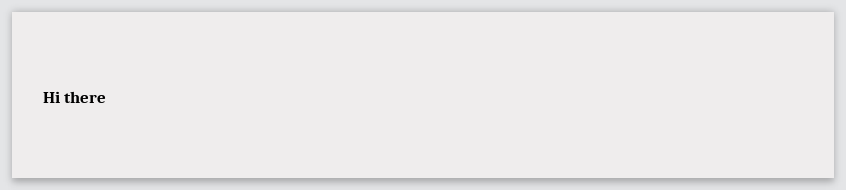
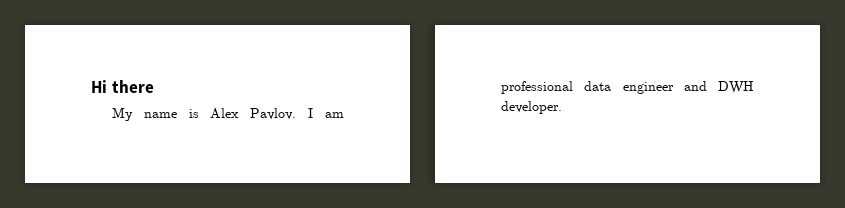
+ My name is Alex Pavlov. I am professional data engineer and DWH developer.

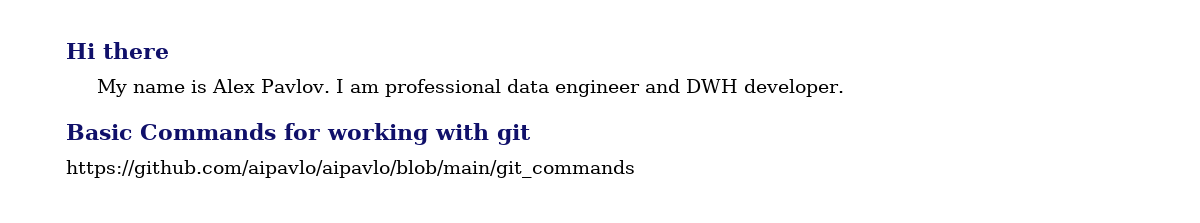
+ Basic Commands for working with git
+ https://github.com/aipavlo/aipavlo/blob/main/git_commands

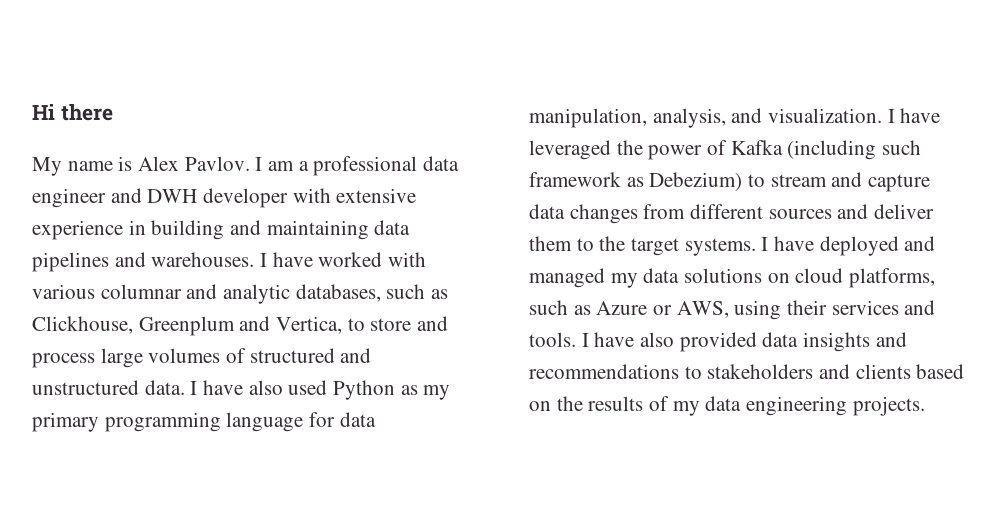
- I am professional data engineer and DWH developer.
- Basic Commands for working with git
- https://github.com/aipavlo/aipavlo/blob/main/git_commands
+ I am a professional data engineer and DWH developer with extensive experience in building and maintaining data pipelines and warehouses. I have worked with various columnar and analytic databases, such as Clickhouse, Greenplum and Vertica, to store and process large volumes of structured and unstructured data. I have also used Python as my primary programming language for data manipulation, analysis, and visualization. I have leveraged the power of Kafka (including such framework as Debezium) to stream and capture data changes from different sources and deliver them to the target systems. I have deployed and managed my data solutions on cloud platforms, such as Azure or AWS, using their services and tools. I have also provided data insights and recommendations to stakeholders and clients based on the results of my data engineering projects.

